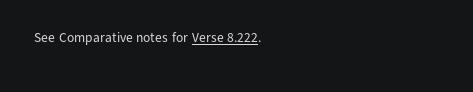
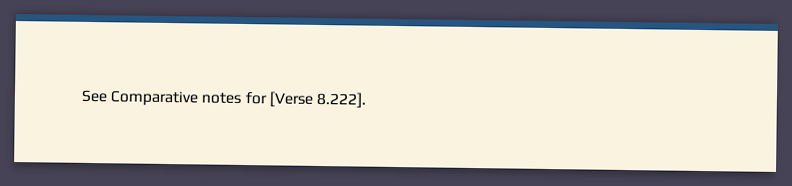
- See Comparative notes for Verse 8.222.
+ See Comparative notes for [Verse 8.222].

